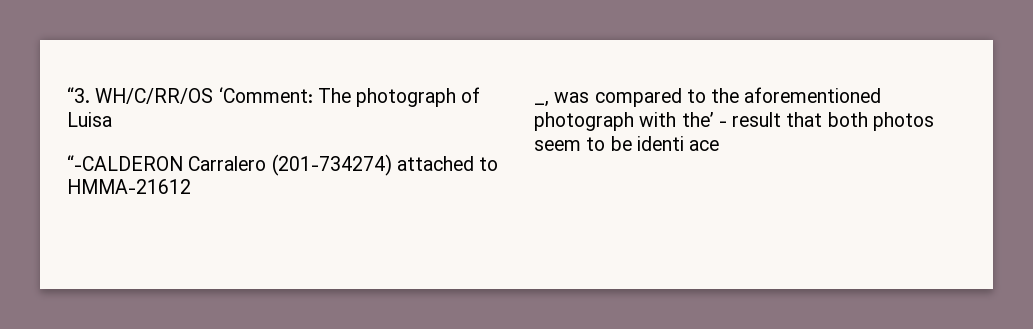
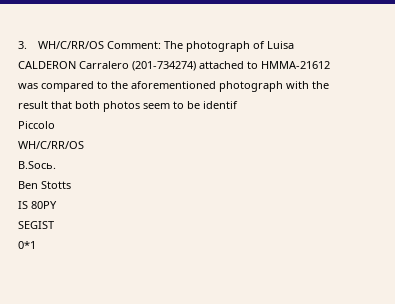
- “3. WH/C/RR/OS ‘Comment: The photograph of Luisa
+ 3. WH/C/RR/OS Comment: The photograph of Luisa
- “-CALDERON Carralero (201-734274) attached to HMMA-21612
+ CALDERON Carralero (201-734274) attached to HMMA-21612
- _, was compared to the aforementioned photograph with the’ - result that both photos seem to be identi ace
+ was compared to the aforementioned photograph with the
+ result that both photos seem to be identif
+ Piccolo
+ WH/C/RR/OS
+ В.Sось.
+ Ben Stotts
+ IS 80PY
+ SEGIST
+ 0*1

